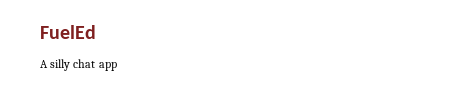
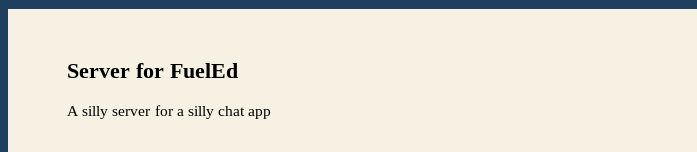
- FuelEd
+ Server for FuelEd
- A silly chat app
+ A silly server for a silly chat app

